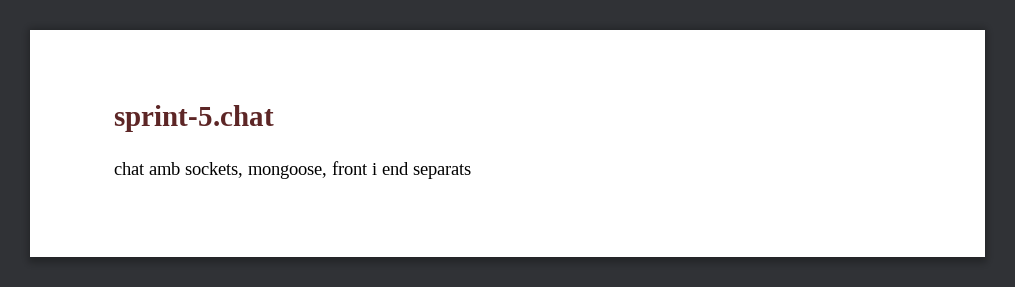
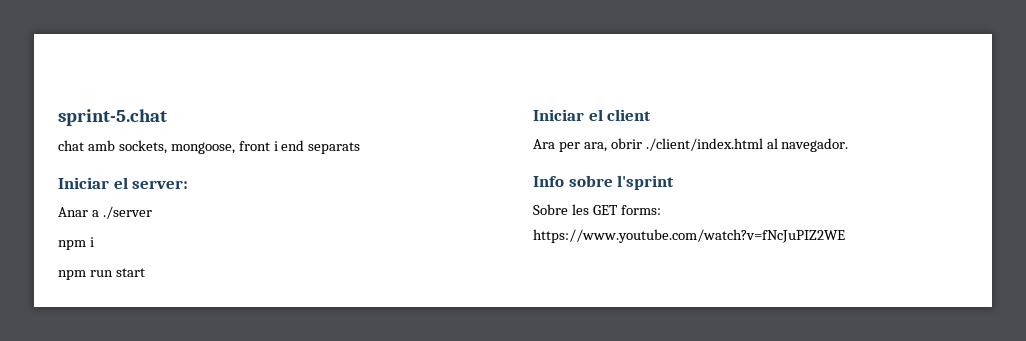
+ Iniciar el server:
+ Anar a ./server
+ npm i
+ npm run start
+ Iniciar el client
+ Ara per ara, obrir ./client/index.html al navegador.
+ Info sobre l'sprint
+ Sobre les GET forms: https://www.youtube.com/watch?v=fNcJuPIZ2WE

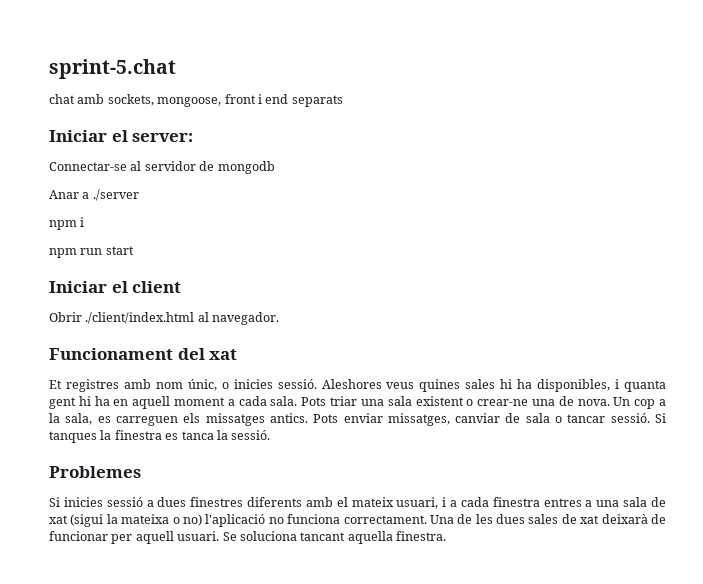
+ Connectar-se al servidor de mongodb
- Ara per ara, obrir ./client/index.html al navegador.
+ Obrir ./client/index.html al navegador.
- Info sobre l'sprint
- Sobre les GET forms: https://www.youtube.com/watch?v=fNcJuPIZ2WE
+ Funcionament del xat
+ Et registres amb nom únic, o inicies sessió. Aleshores veus quines sales hi ha disponibles, i quanta gent hi ha en aquell moment a cada sala. Pots triar una sala existent o crear-ne una de nova. Un cop a la sala, es carreguen els missatges antics. Pots enviar missatges, canviar de sala o tancar sessió. Si tanques la finestra es tanca la sessió.
+ Problemes
+ Si inicies sessió a dues finestres diferents amb el mateix usuari, i a cada finestra entres a una sala de xat (sigui la mateixa o no) l'aplicació no funciona correctament. Una de les dues sales de xat deixarà de funcionar per aquell usuari. Se soluciona tancant aquella finestra.

